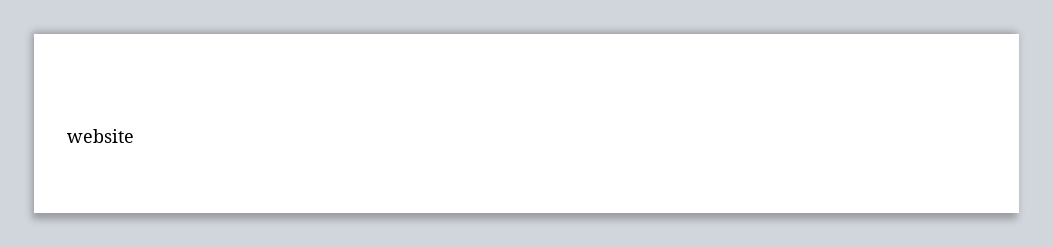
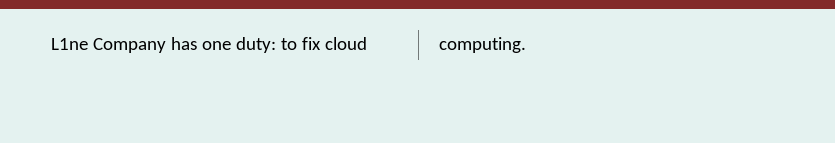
- website
+ L1ne Company has one duty: to fix cloud computing.

